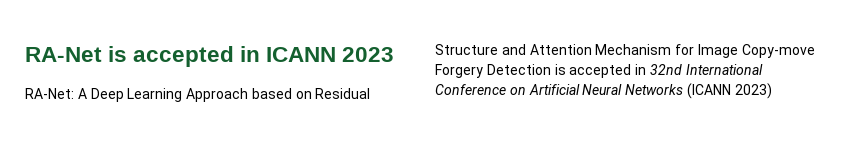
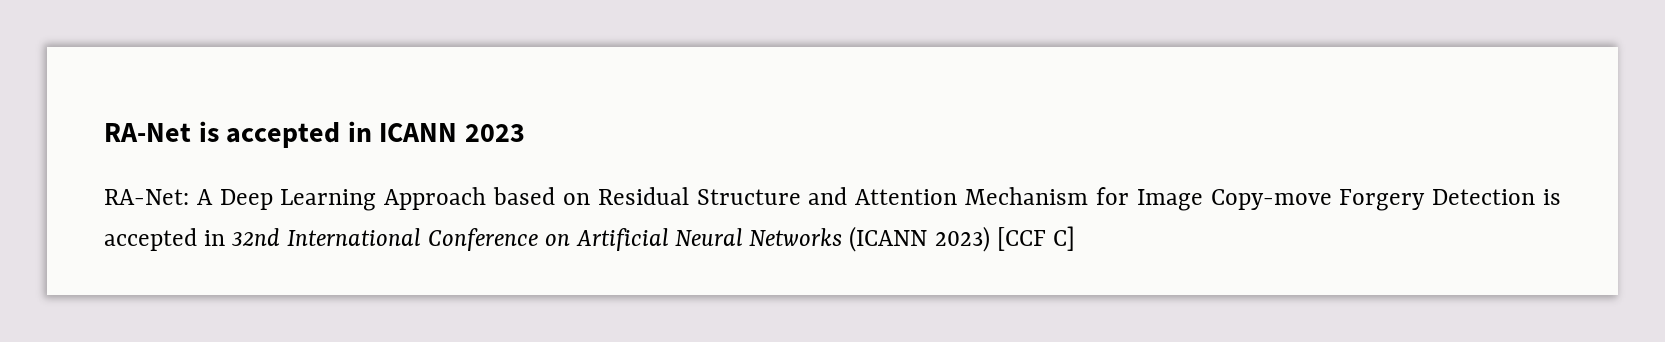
- RA-Net: A Deep Learning Approach based on Residual Structure and Attention Mechanism for Image Copy-move Forgery Detection is accepted in 32nd International Conference on Artificial Neural Networks (ICANN 2023)
+ RA-Net: A Deep Learning Approach based on Residual Structure and Attention Mechanism for Image Copy-move Forgery Detection is accepted in 32nd International Conference on Artificial Neural Networks (ICANN 2023) [CCF C]

